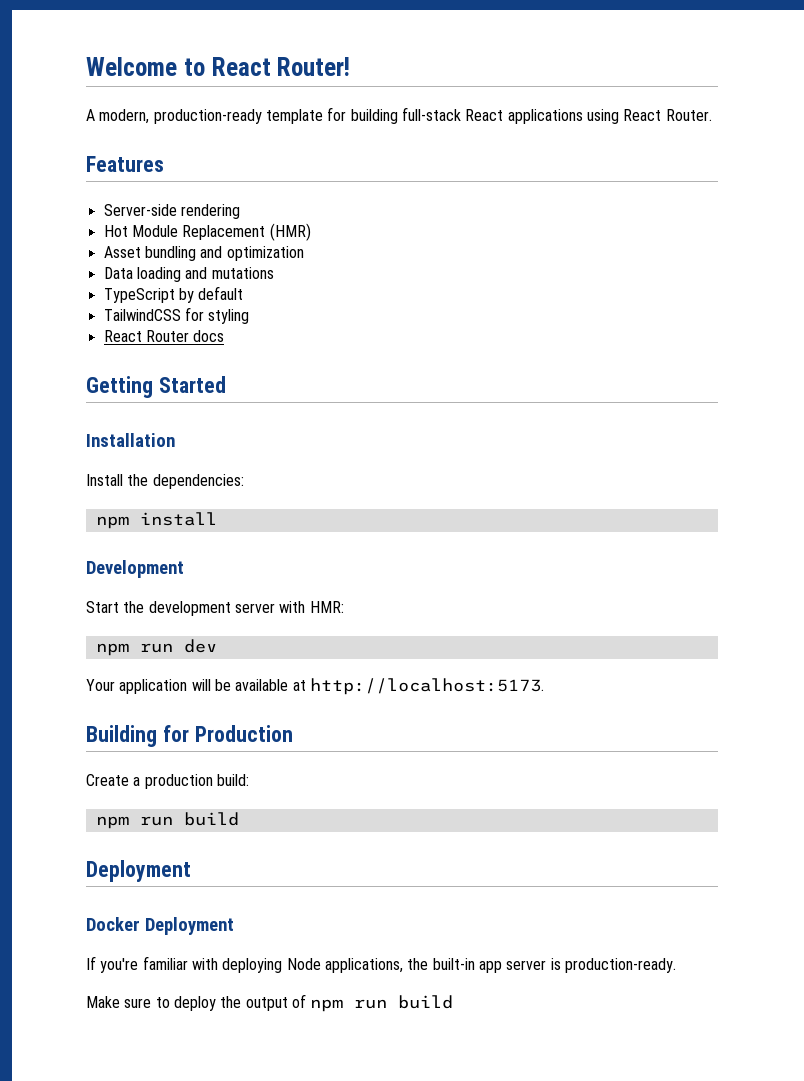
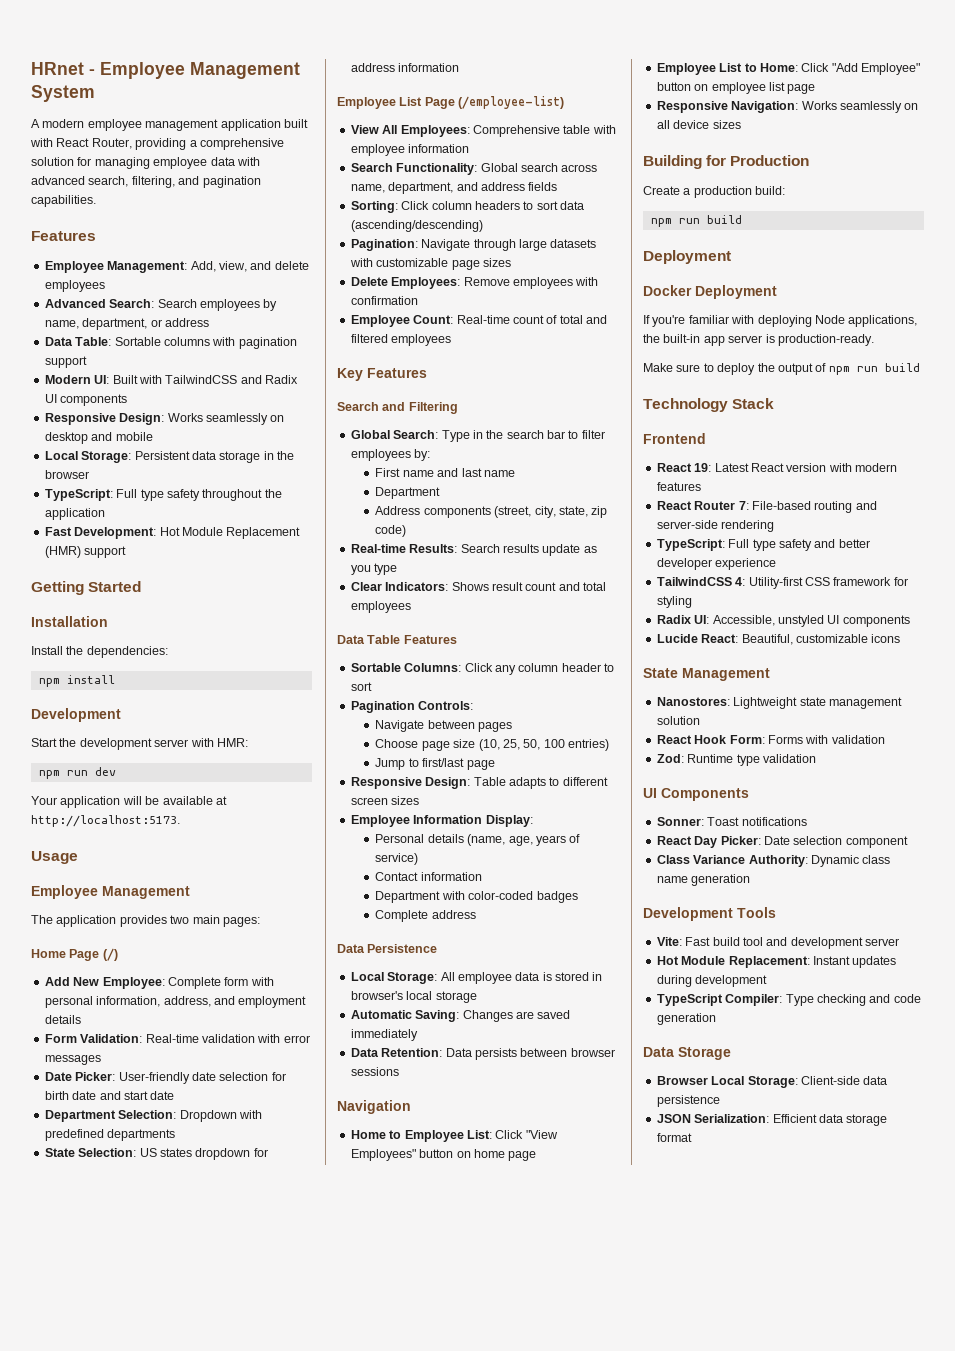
- Welcome to React Router!
- A modern, production-ready template for building full-stack React applications using React Router.
+ HRnet - Employee Management System
+ A modern employee management application built with React Router, providing a comprehensive solution for managing employee data with advanced search, filtering, and pagination capabilities.
  Features
- Server-side rendering
- Hot Module Replacement (HMR)
- Asset bundling and optimization
- Data loading and mutations
- TypeScript by default
- TailwindCSS for styling
- React Router docs
+ Employee Management: Add, view, and delete employees
+ Advanced Search: Search employees by name, department, or address
+ Data Table: Sortable columns with pagination support
+ Modern UI: Built with TailwindCSS and Radix UI components
+ Responsive Design: Works seamlessly on desktop and mobile
+ Local Storage: Persistent data storage in the browser
+ TypeScript: Full type safety throughout the application
+ Fast Development: Hot Module Replacement (HMR) support
+ Usage
+ Employee Management
+ The application provides two main pages:
+ Home Page (/)
+ Add New Employee: Complete form with personal information, address, and employment details
+ Form Validation: Real-time validation with error messages
+ Date Picker: User-friendly date selection for birth date and start date
+ Department Selection: Dropdown with predefined departments
+ State Selection: US states dropdown for address information
+ Employee List Page (/employee-list)
+ View All Employees: Comprehensive table with employee information
+ Search Functionality: Global search across name, department, and address fields
+ Sorting: Click column headers to sort data (ascending/descending)
+ Pagination: Navigate through large datasets with customizable page sizes
+ Delete Employees: Remove employees with confirmation
+ Employee Count: Real-time count of total and filtered employees
+ Key Features
+ Search and Filtering
+ Global Search: Type in the search bar to filter employees by:
+ First name and last name
+ Department
+ Address components (street, city, state, zip code)
+ Real-time Results: Search results update as you type
+ Clear Indicators: Shows result count and total employees
+ Data Table Features
+ Sortable Columns: Click any column header to sort
+ Pagination Controls:
+ Navigate between pages
+ Choose page size (10, 25, 50, 100 entries)
+ Jump to first/last page
+ Responsive Design: Table adapts to different screen sizes
+ Employee Information Display:
+ Personal details (name, age, years of service)
+ Contact information
+ Department with color-coded badges
+ Complete address
+ Data Persistence
+ Local Storage: All employee data is stored in browser's local storage
+ Automatic Saving: Changes are saved immediately
+ Data Retention: Data persists between browser sessions
+ Navigation
+ Home to Employee List: Click "View Employees" button on home page
+ Employee List to Home: Click "Add Employee" button on employee list page
+ Responsive Navigation: Works seamlessly on all device sizes
+ Technology Stack
+ Frontend
+ React 19: Latest React version with modern features
+ React Router 7: File-based routing and server-side rendering
+ TypeScript: Full type safety and better developer experience
+ TailwindCSS 4: Utility-first CSS framework for styling
+ Radix UI: Accessible, unstyled UI components
+ Lucide React: Beautiful, customizable icons
+ State Management
+ Nanostores: Lightweight state management solution
+ React Hook Form: Forms with validation
+ Zod: Runtime type validation
+ UI Components
+ Sonner: Toast notifications
+ React Day Picker: Date selection component
+ Class Variance Authority: Dynamic class name generation
+ Development Tools
+ Vite: Fast build tool and development server
+ Hot Module Replacement: Instant updates during development
+ TypeScript Compiler: Type checking and code generation
+ Data Storage
+ Browser Local Storage: Client-side data persistence
+ JSON Serialization: Efficient data storage format

